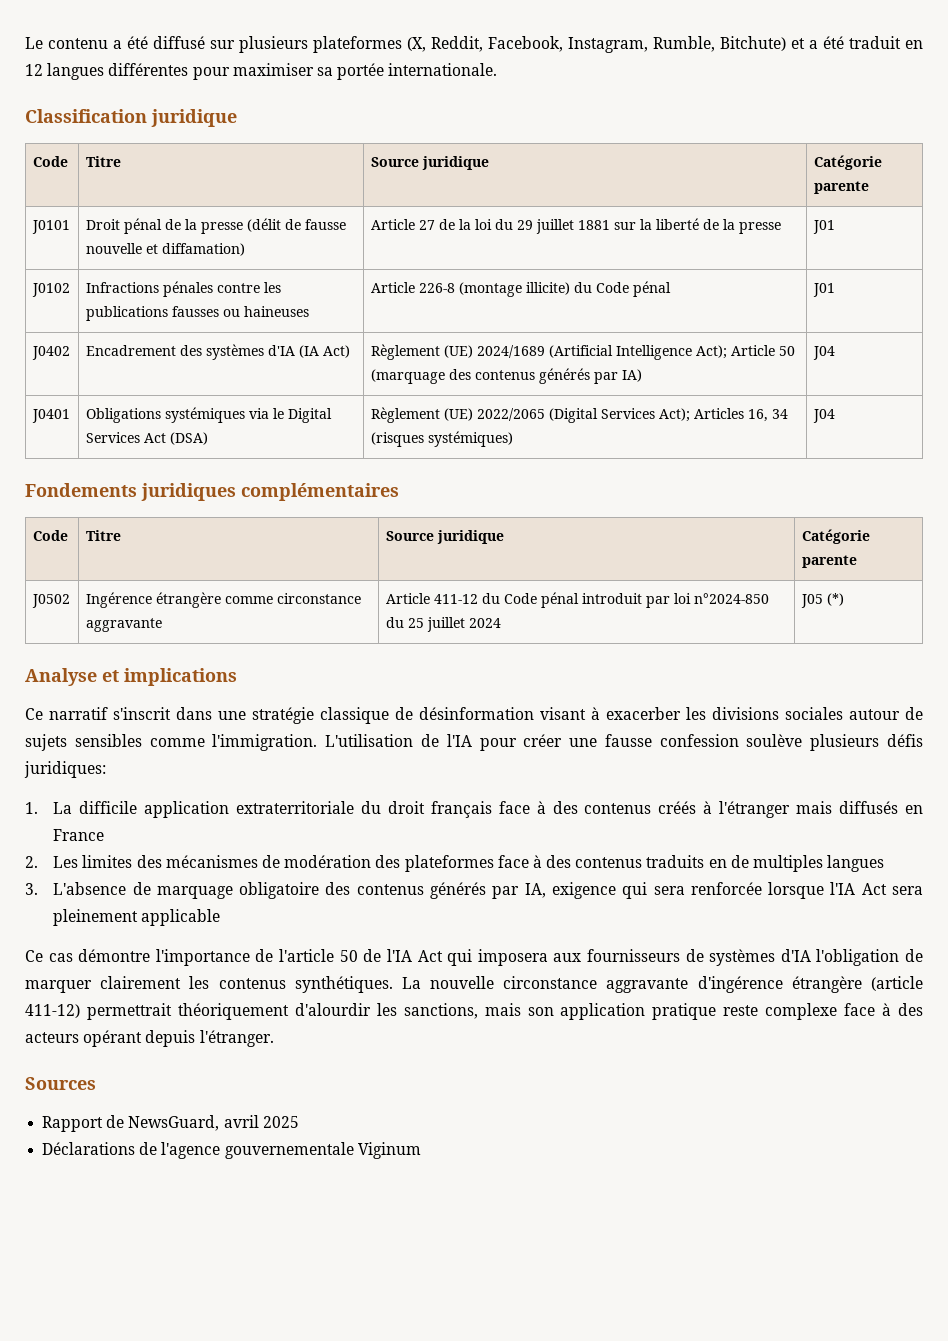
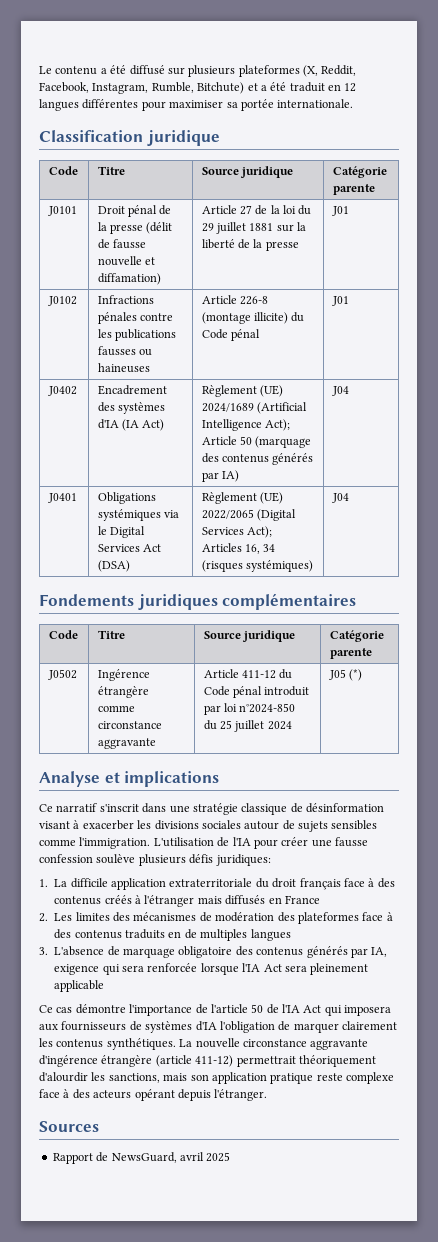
- Déclarations de l'agence gouvernementale Viginum

